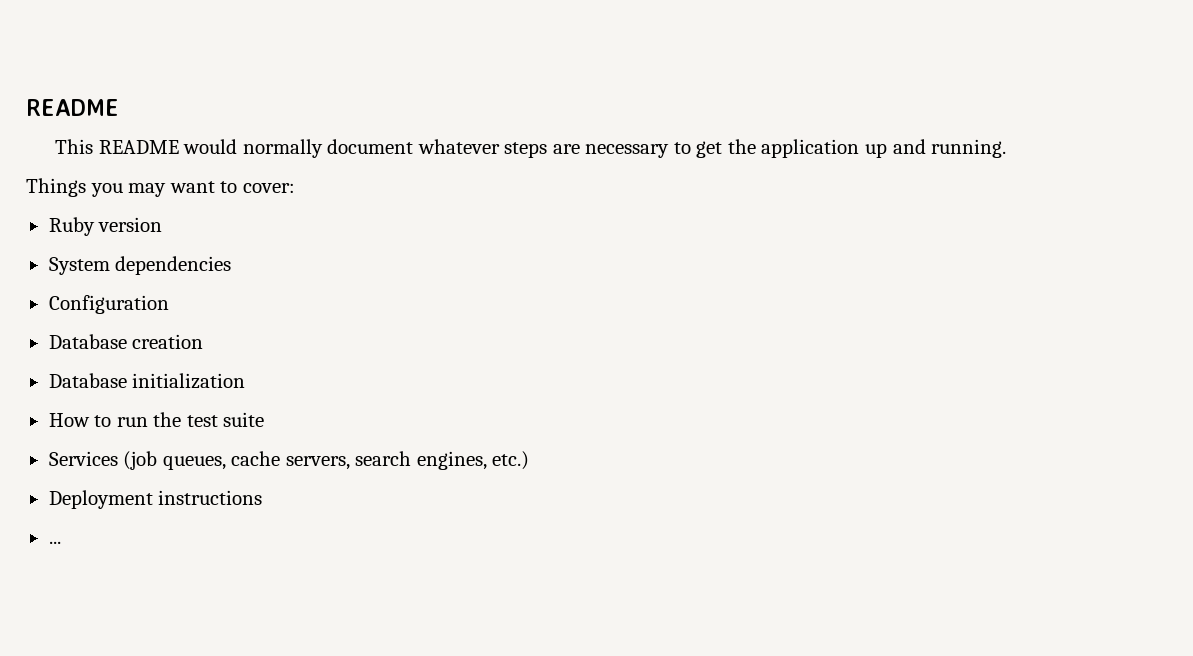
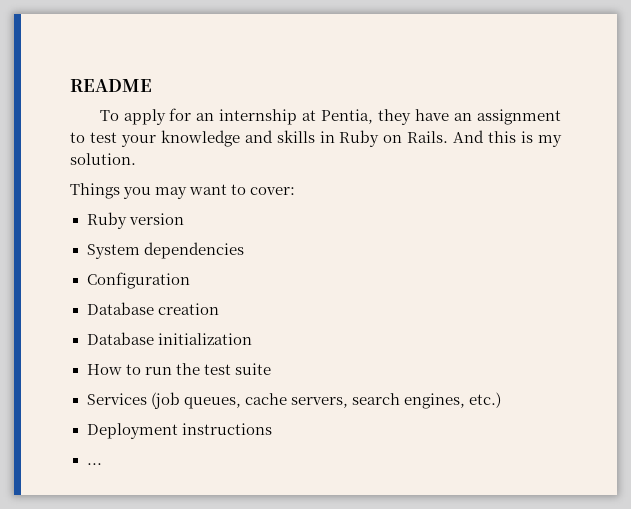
- This README would normally document whatever steps are necessary to get the application up and running.
+ To apply for an internship at Pentia, they have an assignment to test your knowledge and skills in Ruby on Rails. And this is my solution.

